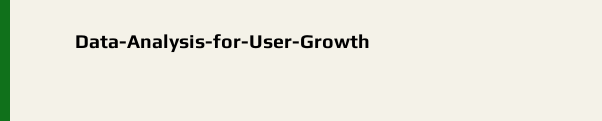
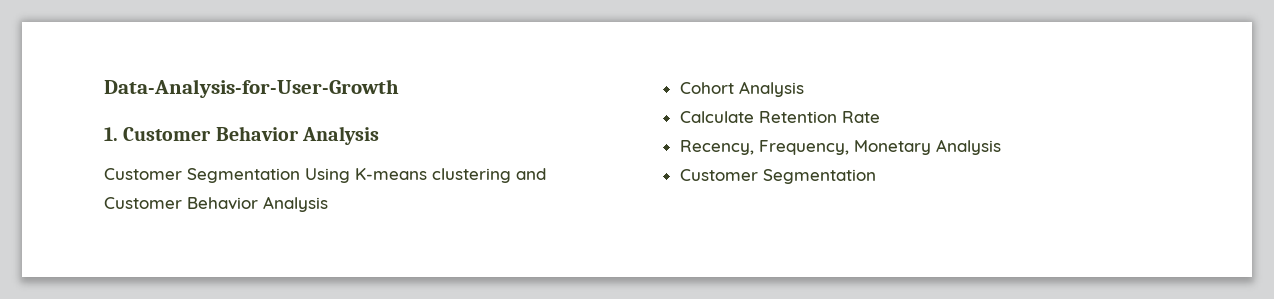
+ 1. Customer Behavior Analysis
+ Customer Segmentation Using K-means clustering and Customer Behavior Analysis
+ Cohort Analysis
+ Calculate Retention Rate
+ Recency, Frequency, Monetary Analysis
+ Customer Segmentation

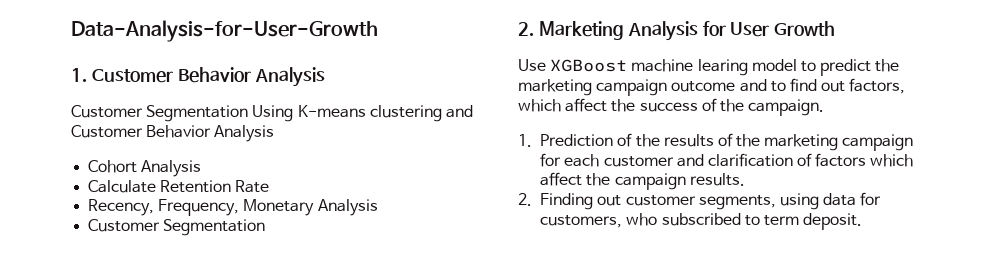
+ 2. Marketing Analysis for User Growth
+ Use XGBoost machine learing model to predict the marketing campaign outcome and to find out factors, which affect the success of the campaign.
+ 1. Prediction of the results of the marketing campaign for each customer and clarification of factors which affect the campaign results.
+ 2. Finding out customer segments, using data for customers, who subscribed to term deposit.

